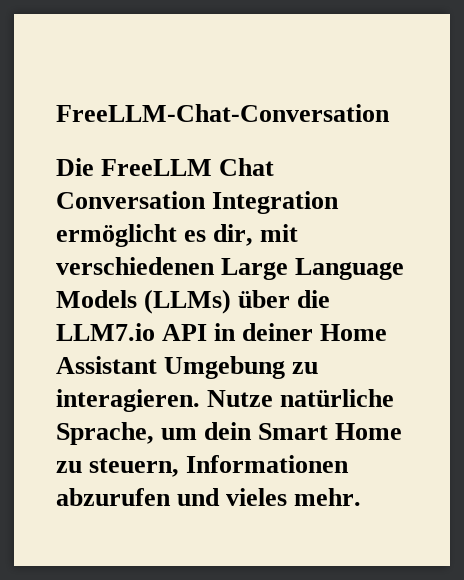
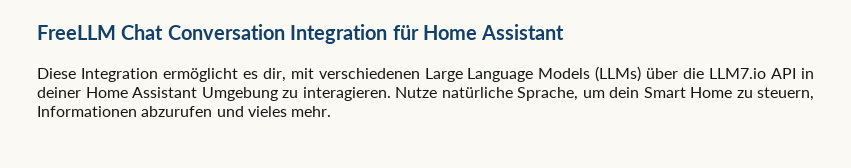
- FreeLLM-Chat-Conversation
- Die FreeLLM Chat Conversation Integration ermöglicht es dir, mit verschiedenen Large Language Models (LLMs) über die LLM7.io API in deiner Home Assistant Umgebung zu interagieren.
+ FreeLLM Chat Conversation Integration für Home Assistant
+ Diese Integration ermöglicht es dir, mit verschiedenen Large Language Models (LLMs) über die LLM7.io API in deiner Home Assistant Umgebung zu interagieren.

